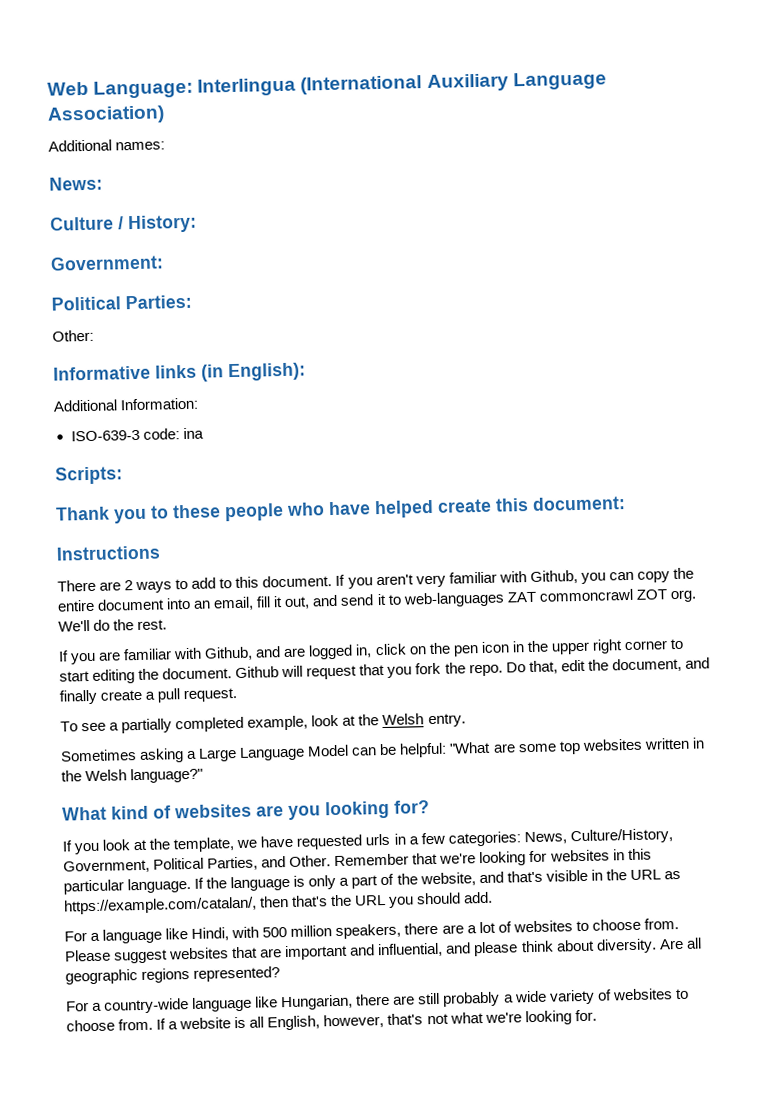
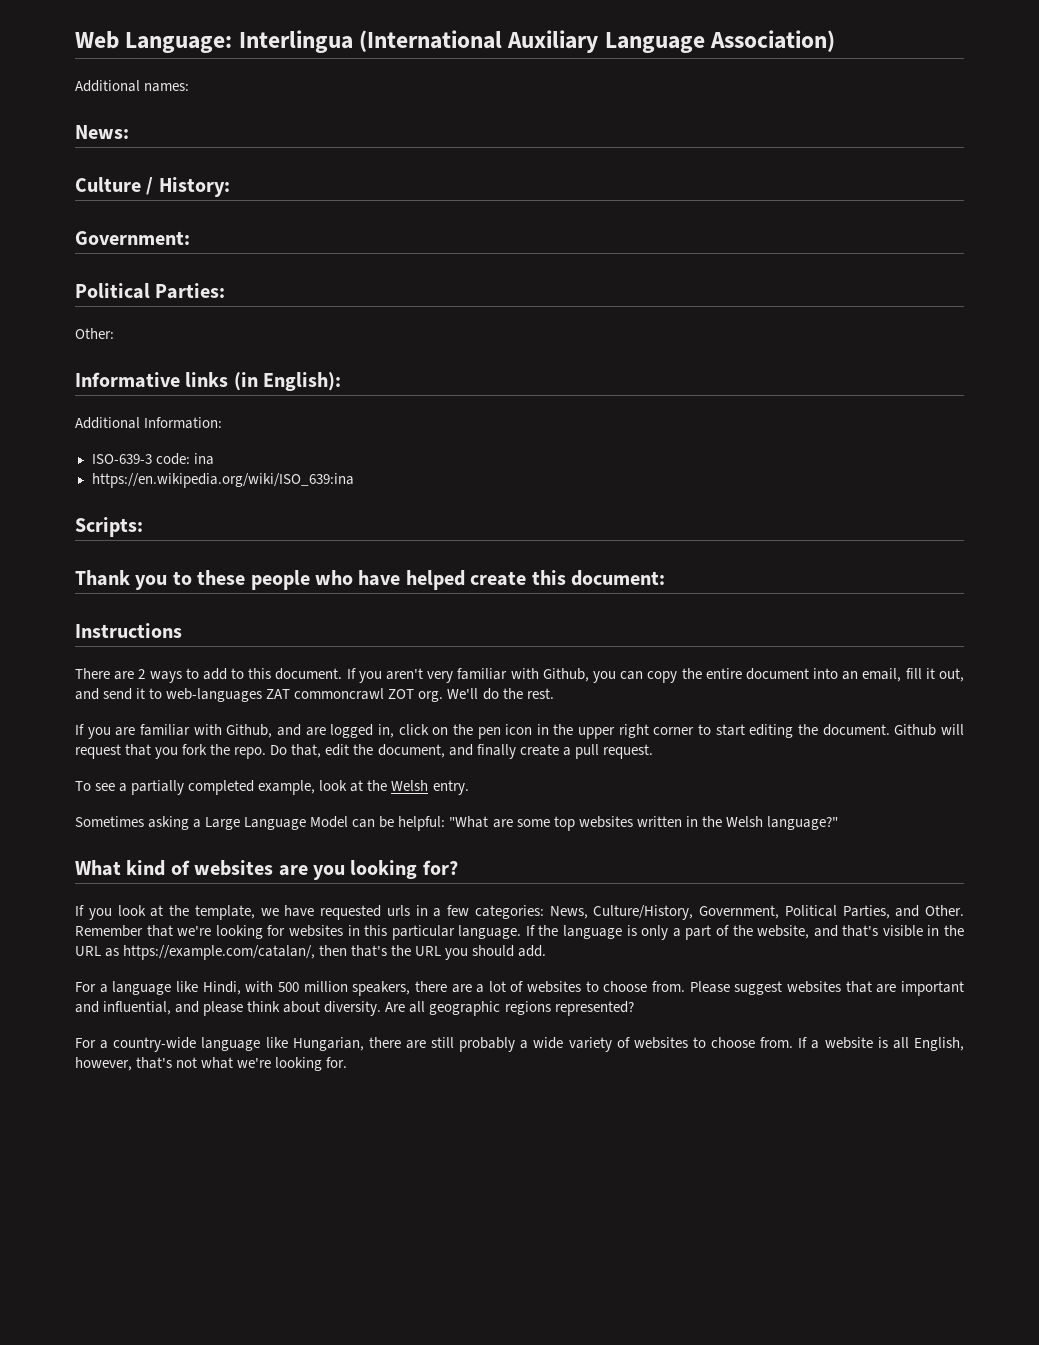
+ https://en.wikipedia.org/wiki/ISO_639:ina

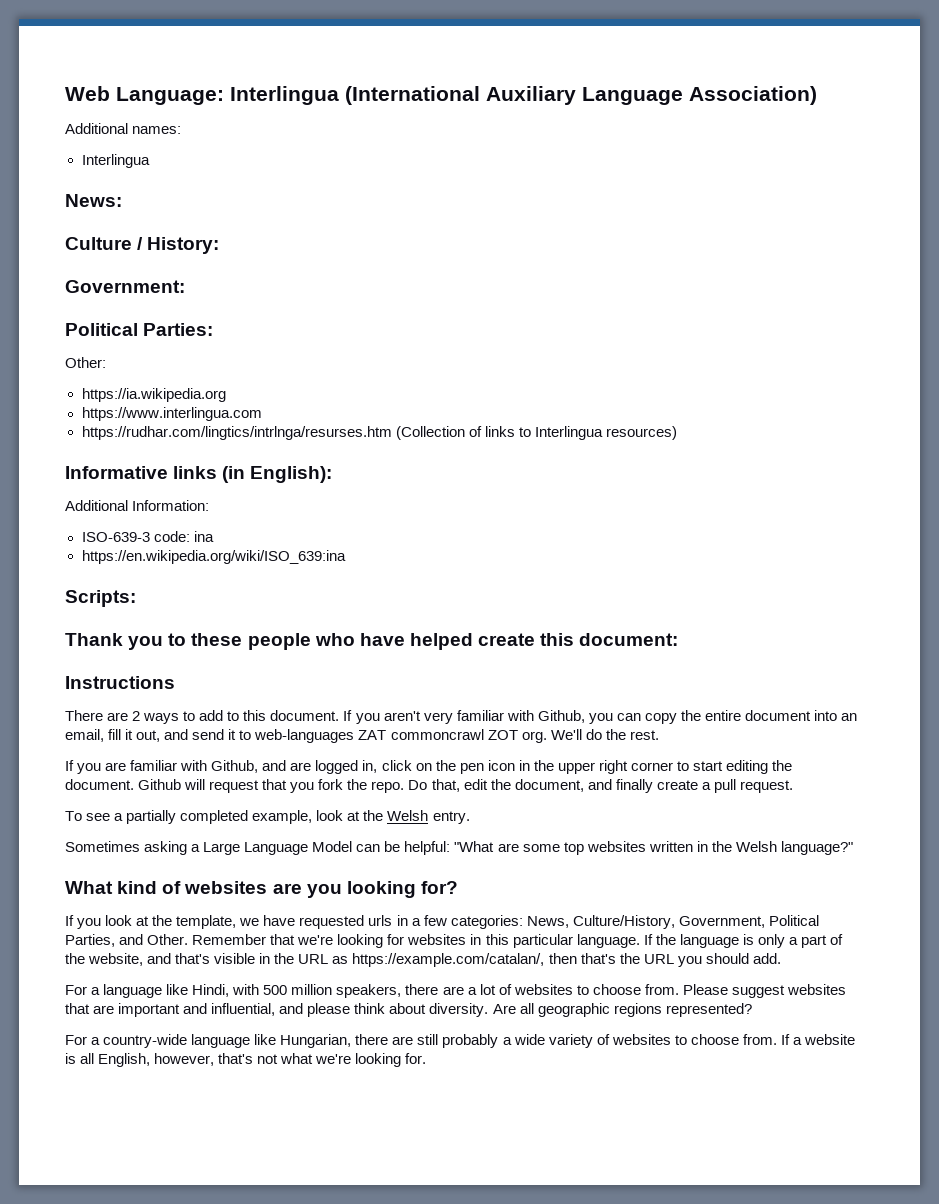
  Additional names:
+ Interlingua
+ https://ia.wikipedia.org
+ https://www.interlingua.com
+ https://rudhar.com/lingtics/intrlnga/resurses.htm (Collection of links to Interlingua resources)

